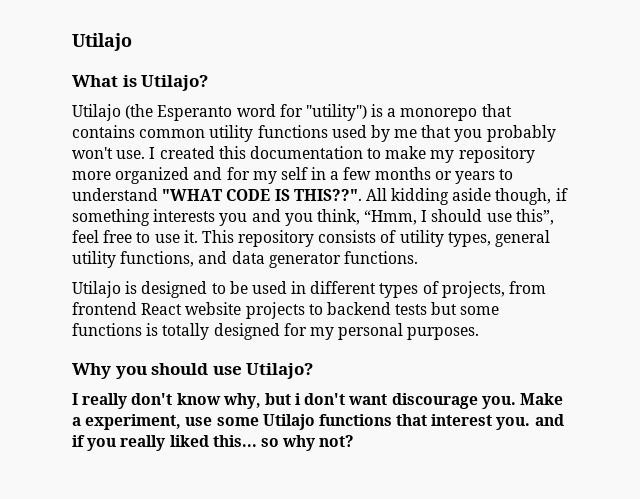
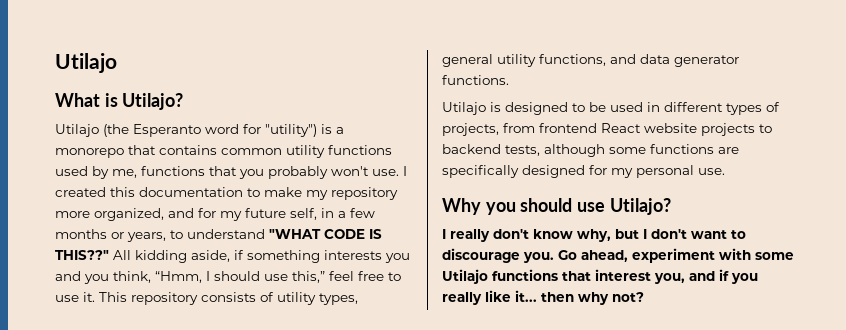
- Utilajo (the Esperanto word for "utility") is a monorepo that contains common utility functions used by me that you probably won't use.
+ Utilajo (the Esperanto word for "utility") is a monorepo that contains common utility functions used by me, functions that you probably won't use.
- I created this documentation to make my repository more organized and for my self in a few months or years to understand "WHAT CODE IS THIS??".
+ I created this documentation to make my repository more organized, and for my future self, in a few months or years, to understand "WHAT CODE IS THIS??"
- All kidding aside though, if something interests you and you think, “Hmm, I should use this”, feel free to use it.
+ All kidding aside, if something interests you and you think, “Hmm, I should use this,” feel free to use it.
- Utilajo is designed to be used in different types of projects, from frontend React website projects to backend tests but some functions is totally designed for my personal purposes.
+ Utilajo is designed to be used in different types of projects, from frontend React website projects to backend tests, although some functions are specifically designed for my personal use.
- I really don't know why, but i don't want discourage you.
+ I really don't know why, but I don't want to discourage you.
- Make a experiment, use some Utilajo functions that interest you. and if you really liked this... so why not?
+ Go ahead, experiment with some Utilajo functions that interest you, and if you really like it... then why not?

